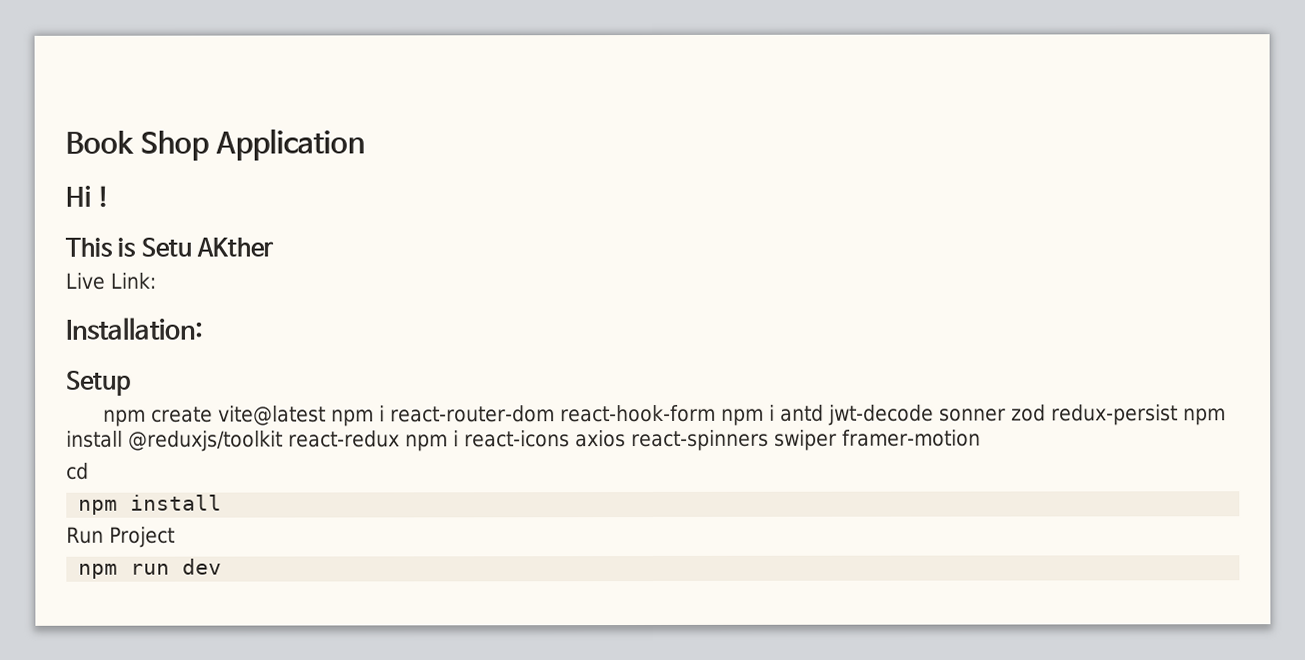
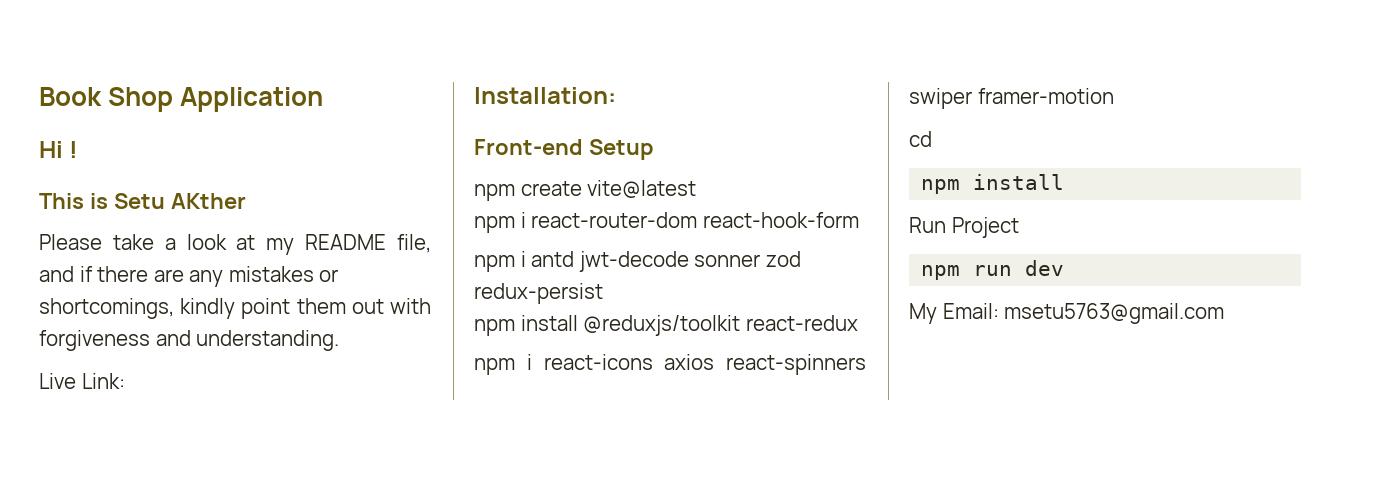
+ Please take a look at my README file, and if there are any mistakes or shortcomings, kindly point them out with forgiveness and understanding.
- Setup
+ Front-end Setup
- npm create vite@latest npm i react-router-dom react-hook-form npm i antd jwt-decode sonner zod redux-persist npm install @reduxjs/toolkit react-redux npm i react-icons axios react-spinners swiper framer-motion
+ npm create vite@latest
+ npm i react-router-dom react-hook-form
+ npm i antd jwt-decode sonner zod redux-persist
+ npm install @reduxjs/toolkit react-redux
+ npm i react-icons axios react-spinners swiper framer-motion
+ My Email: msetu5763@gmail.com

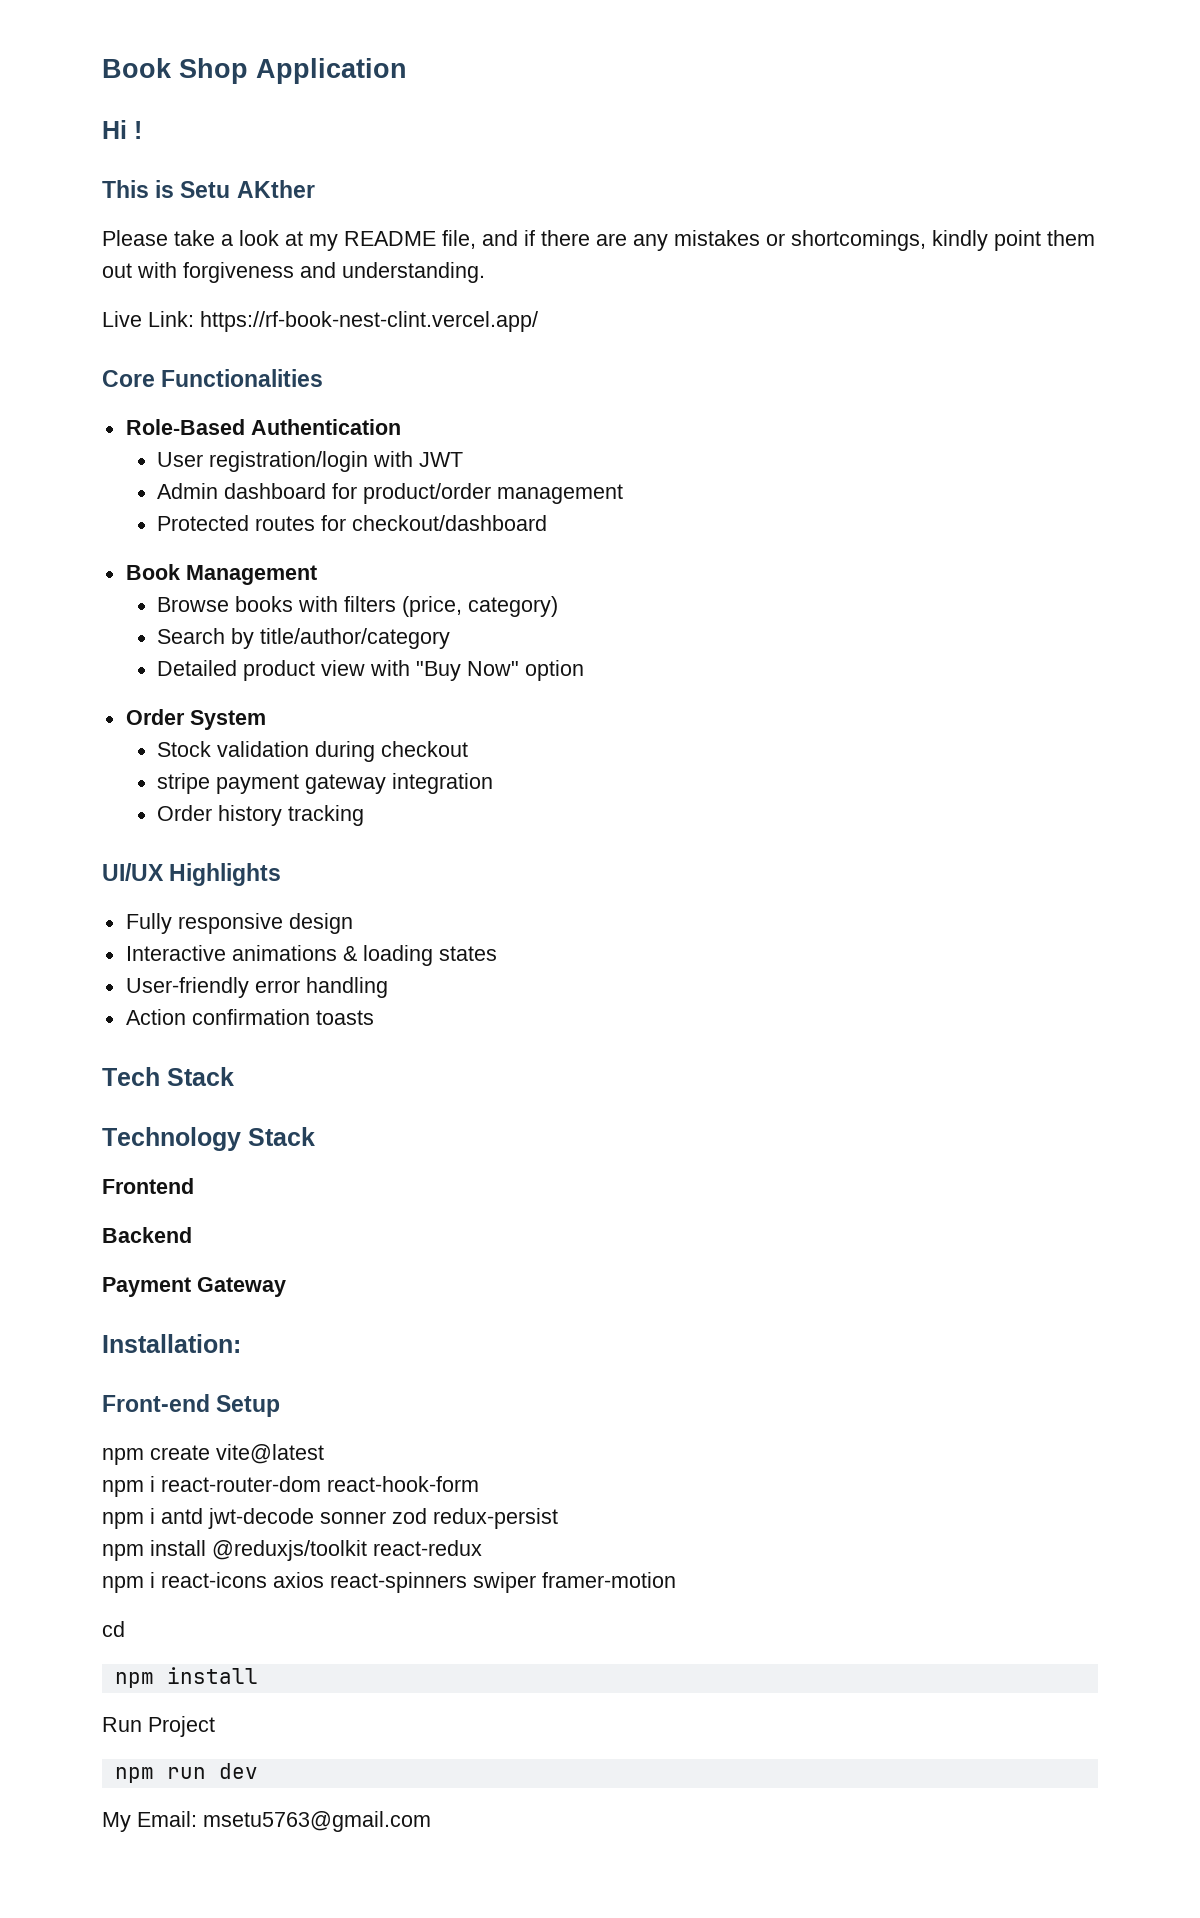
- Live Link:
+ Live Link: https://rf-book-nest-clint.vercel.app/
+ Core Functionalities
+ Role-Based Authentication
+ User registration/login with JWT
+ Admin dashboard for product/order management
+ Protected routes for checkout/dashboard
+ Book Management
+ Browse books with filters (price, category)
+ Search by title/author/category
+ Detailed product view with "Buy Now" option
+ Order System
+ Stock validation during checkout
+ stripe payment gateway integration
+ Order history tracking
+ UI/UX Highlights
+ Fully responsive design
+ Interactive animations & loading states
+ User-friendly error handling
+ Action confirmation toasts
+ Tech Stack
+ Technology Stack
+ Frontend
+ Backend
+ Payment Gateway

